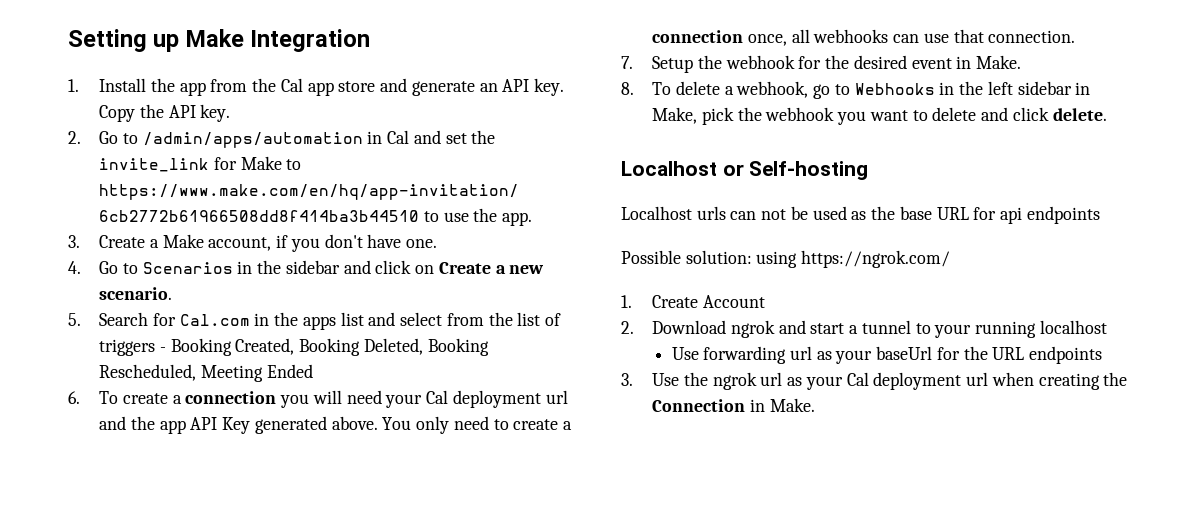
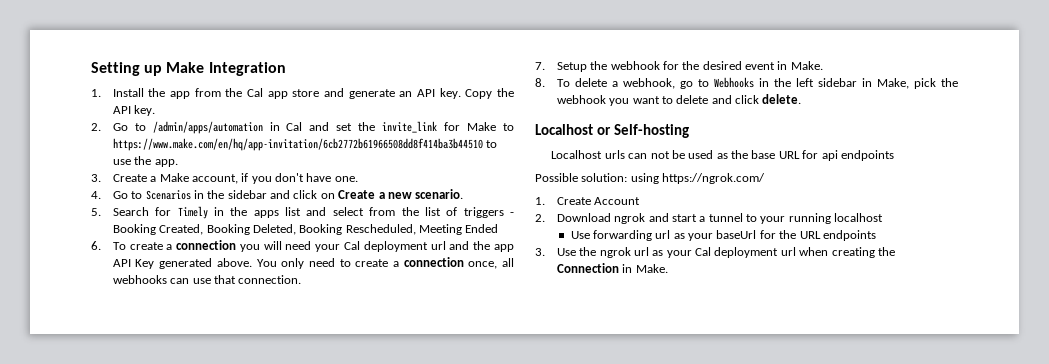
- 5. Search for Cal.com in the apps list and select from the list of triggers - Booking Created, Booking Deleted, Booking Rescheduled, Meeting Ended
+ 5. Search for Timely in the apps list and select from the list of triggers - Booking Created, Booking Deleted, Booking Rescheduled, Meeting Ended

